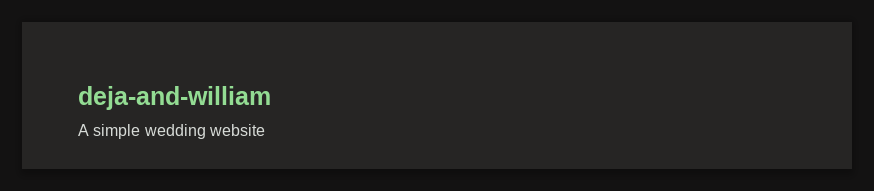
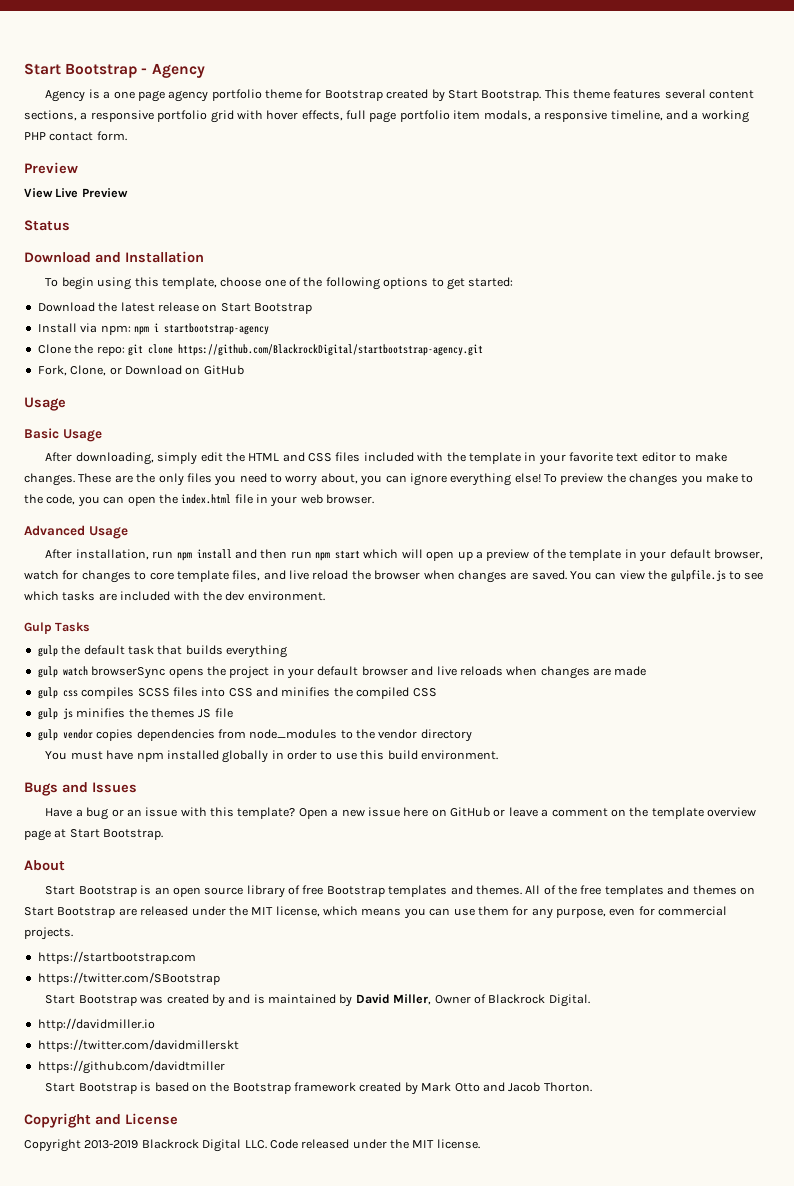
- deja-and-william
- A simple wedding website
+ Start Bootstrap - Agency
+ Agency is a one page agency portfolio theme for Bootstrap created by Start Bootstrap. This theme features several content sections, a responsive portfolio grid with hover effects, full page portfolio item modals, a responsive timeline, and a working PHP contact form.
+ Preview
+ View Live Preview
+ Status
+ Download and Installation
+ To begin using this template, choose one of the following options to get started:
+ Download the latest release on Start Bootstrap
+ Install via npm: npm i startbootstrap-agency
+ Clone the repo: git clone https://github.com/BlackrockDigital/startbootstrap-agency.git
+ Fork, Clone, or Download on GitHub
+ Usage
+ Basic Usage
+ After downloading, simply edit the HTML and CSS files included with the template in your favorite text editor to make changes. These are the only files you need to worry about, you can ignore everything else! To preview the changes you make to the code, you can open the index.html file in your web browser.
+ Advanced Usage
+ After installation, run npm install and then run npm start which will open up a preview of the template in your default browser, watch for changes to core template files, and live reload the browser when changes are saved. You can view the gulpfile.js to see which tasks are included with the dev environment.
+ Gulp Tasks
+ gulp the default task that builds everything
+ gulp watch browserSync opens the project in your default browser and live reloads when changes are made
+ gulp css compiles SCSS files into CSS and minifies the compiled CSS
+ gulp js minifies the themes JS file
+ gulp vendor copies dependencies from node_modules to the vendor directory
+ You must have npm installed globally in order to use this build environment.
+ Bugs and Issues
+ Have a bug or an issue with this template? Open a new issue here on GitHub or leave a comment on the template overview page at Start Bootstrap.
+ About
+ Start Bootstrap is an open source library of free Bootstrap templates and themes. All of the free templates and themes on Start Bootstrap are released under the MIT license, which means you can use them for any purpose, even for commercial projects.
+ https://startbootstrap.com
+ https://twitter.com/SBootstrap
+ Start Bootstrap was created by and is maintained by David Miller, Owner of Blackrock Digital.
+ http://davidmiller.io
+ https://twitter.com/davidmillerskt
+ https://github.com/davidtmiller
+ Start Bootstrap is based on the Bootstrap framework created by Mark Otto and Jacob Thorton.
+ Copyright and License
+ Copyright 2013-2019 Blackrock Digital LLC. Code released under the MIT license.

